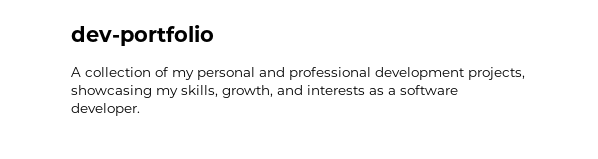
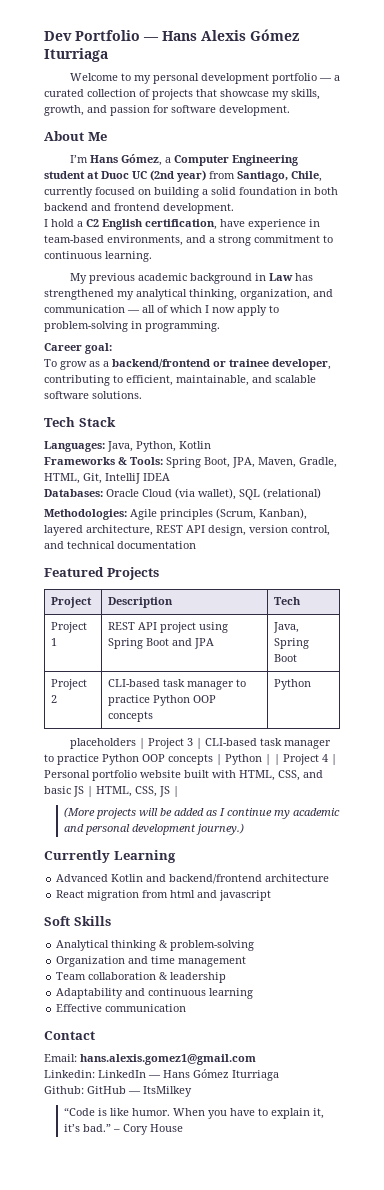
- dev-portfolio
- A collection of my personal and professional development projects, showcasing my skills, growth, and interests as a software developer.
+ Dev Portfolio — Hans Alexis Gómez Iturriaga
+ Welcome to my personal development portfolio — a curated collection of projects that showcase my skills, growth, and passion for software development.
+ About Me
+ I’m Hans Gómez, a Computer Engineering student at Duoc UC (2nd year) from Santiago, Chile, currently focused on building a solid foundation in both backend and frontend development.
+ I hold a C2 English certification, have experience in team-based environments, and a strong commitment to continuous learning.
+ My previous academic background in Law has strengthened my analytical thinking, organization, and communication — all of which I now apply to problem-solving in programming.
+ Career goal:
+ To grow as a backend/frontend or trainee developer, contributing to efficient, maintainable, and scalable software solutions.
+ Tech Stack
+ Languages: Java, Python, Kotlin
+ Frameworks & Tools: Spring Boot, JPA, Maven, Gradle, HTML, Git, IntelliJ IDEA
+ Databases: Oracle Cloud (via wallet), SQL (relational)
+ Methodologies: Agile principles (Scrum, Kanban), layered architecture, REST API design, version control, and technical documentation
+ Featured Projects
+ Project | Description | Tech
+ Project 1 | REST API project using Spring Boot and JPA | Java, Spring Boot
+ Project 2 | CLI-based task manager to practice Python OOP concepts | Python
+ placeholders | Project 3 | CLI-based task manager to practice Python OOP concepts | Python | | Project 4 | Personal portfolio website built with HTML, CSS, and basic JS | HTML, CSS, JS |
+ (More projects will be added as I continue my academic and personal development journey.)
+ Currently Learning
+ Advanced Kotlin and backend/frontend architecture
+ React migration from html and javascript
+ Soft Skills
+ Analytical thinking & problem-solving
+ Organization and time management
+ Team collaboration & leadership
+ Adaptability and continuous learning
+ Effective communication
+ Contact
+ Email: hans.alexis.gomez1@gmail.com
+ Linkedin: LinkedIn — Hans Gómez Iturriaga
+ Github: GitHub — ItsMilkey
+ “Code is like humor. When you have to explain it, it’s bad.” – Cory House

